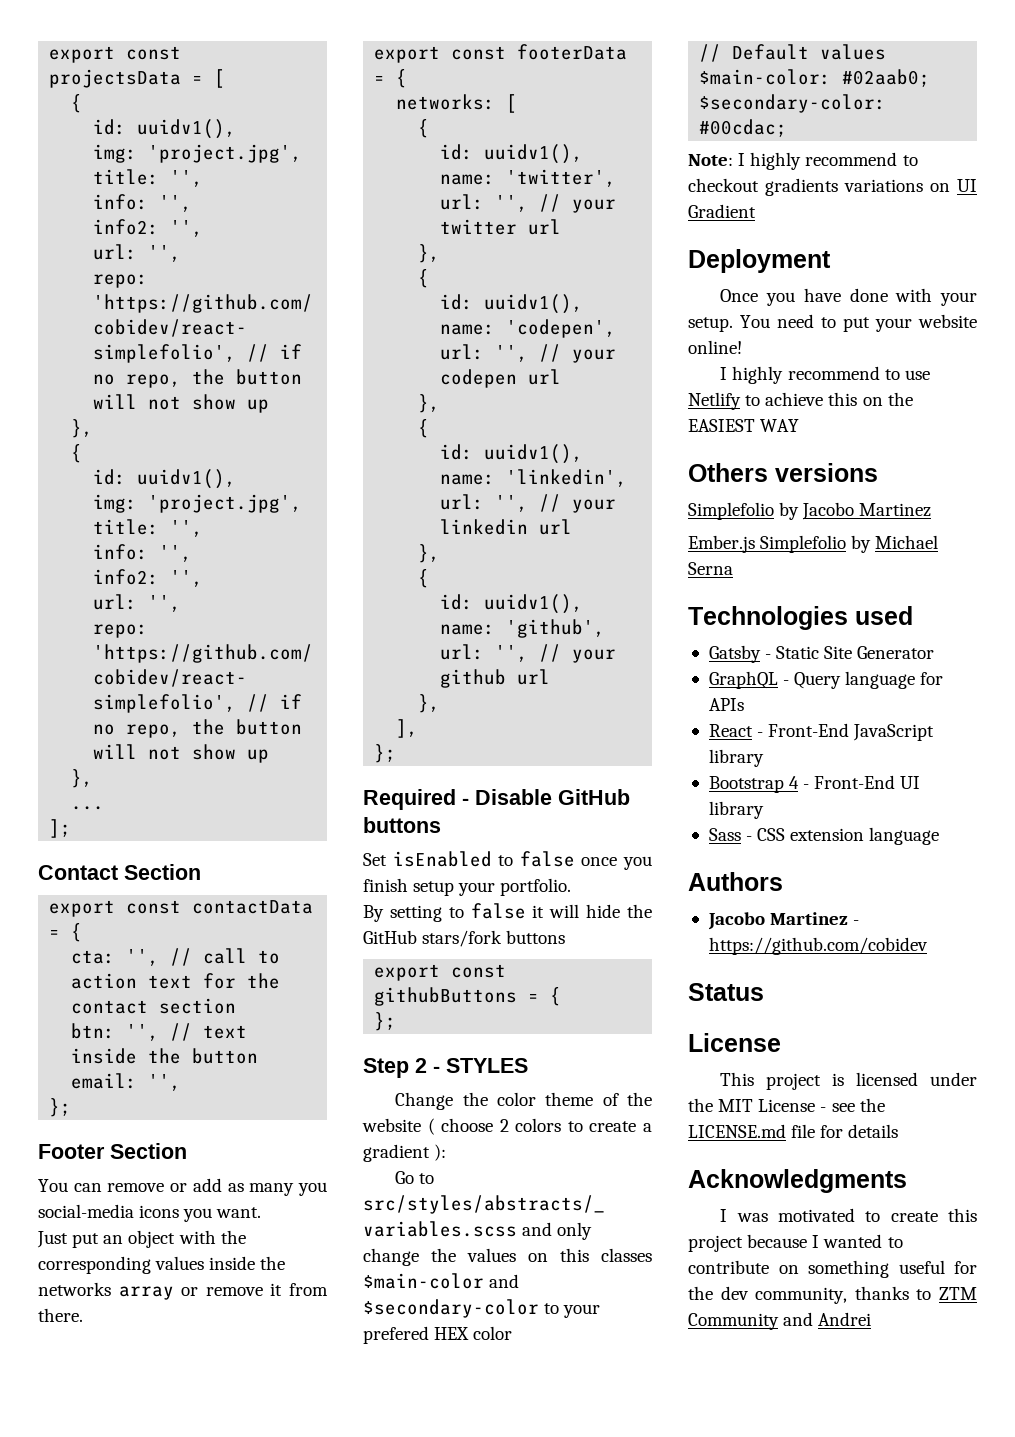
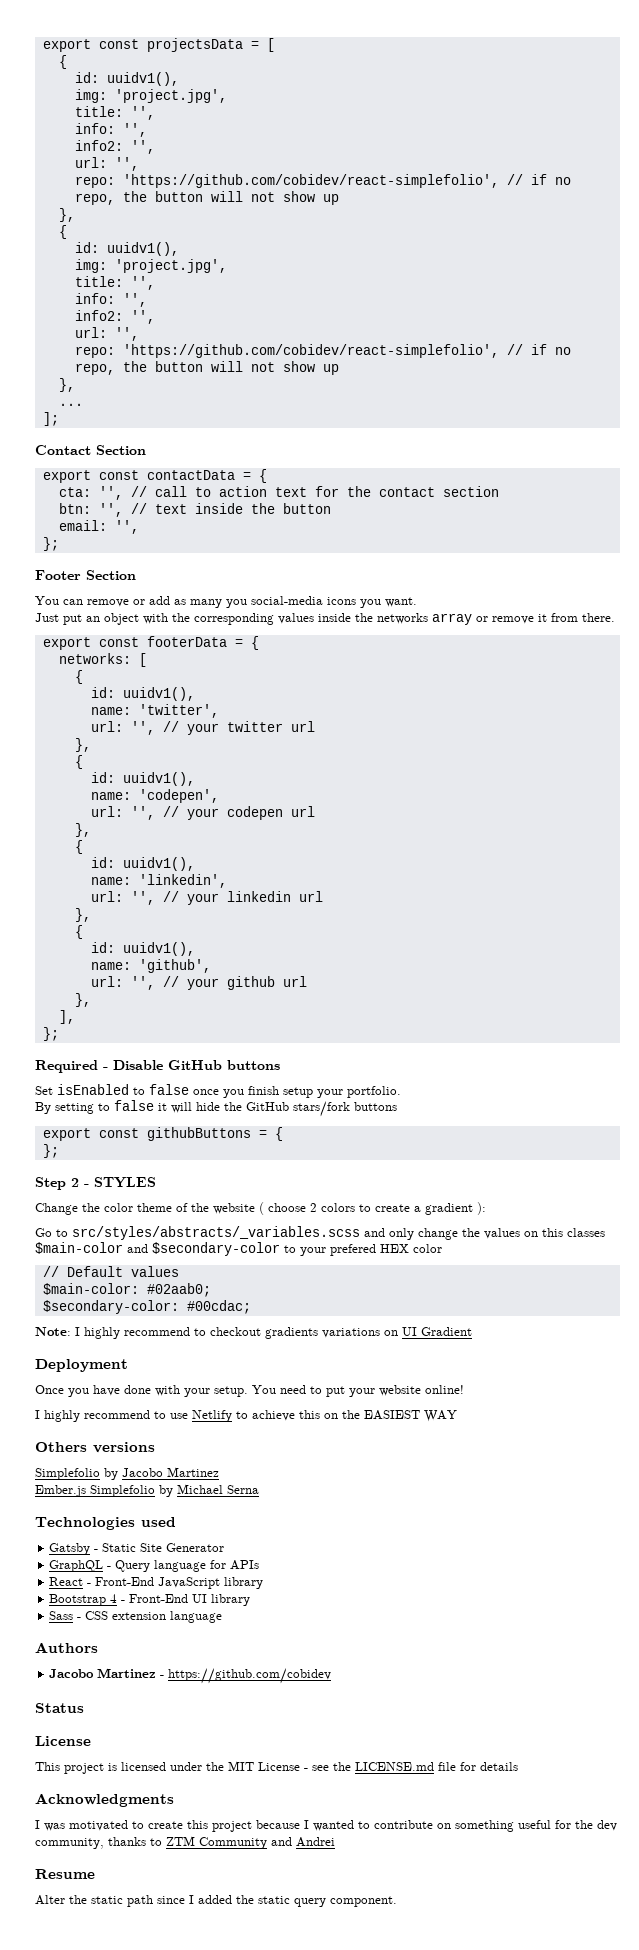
+ Resume
+ Alter the static path since I added the static query component.

